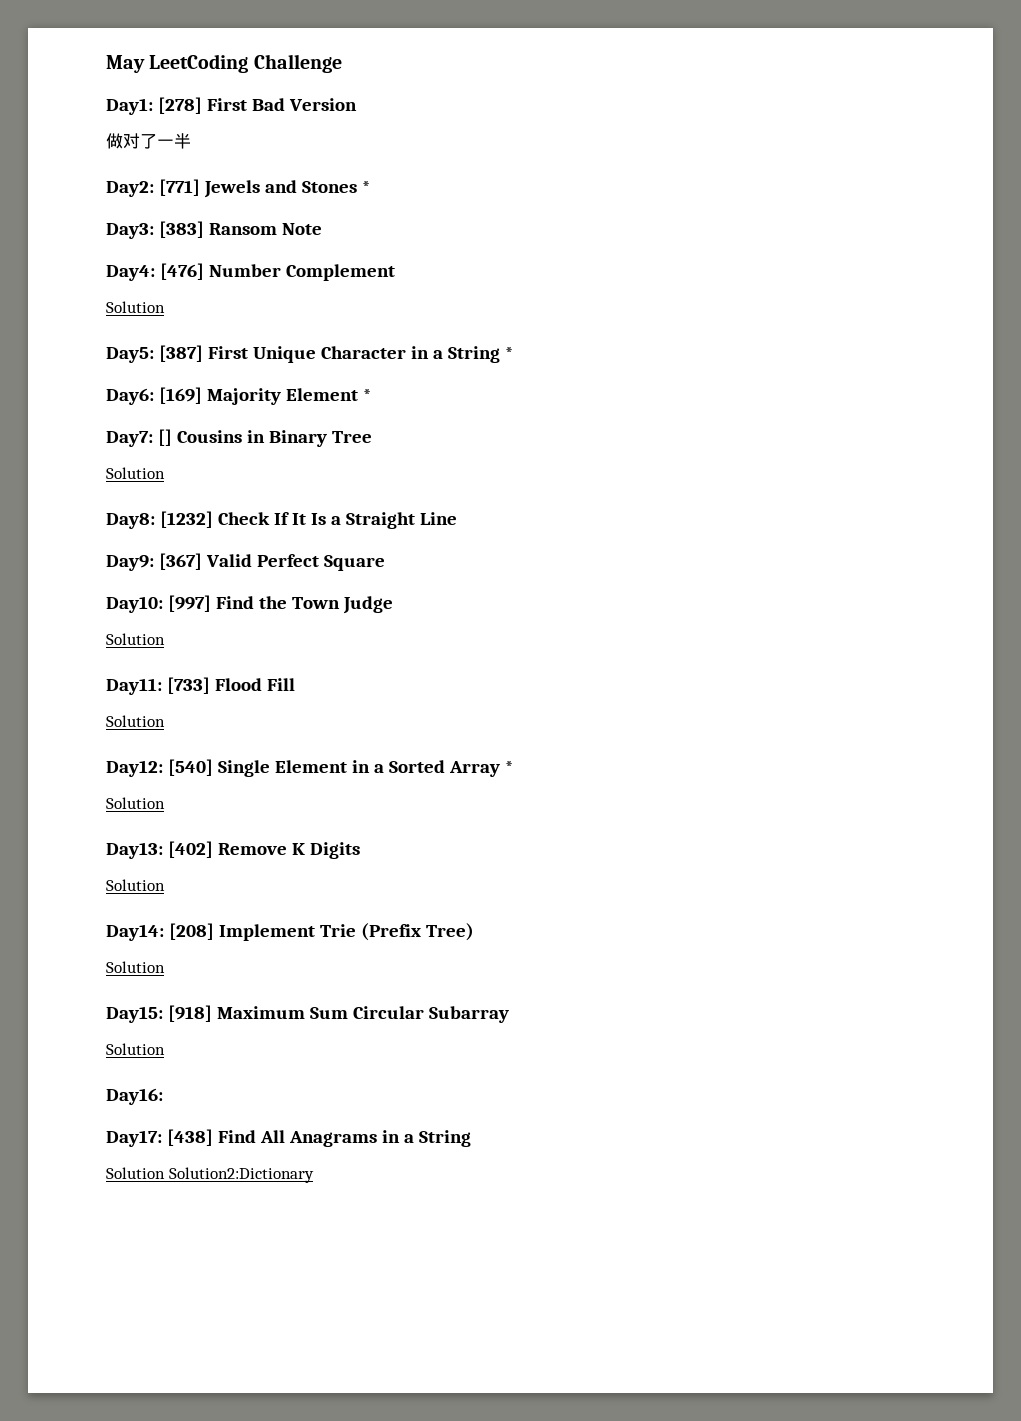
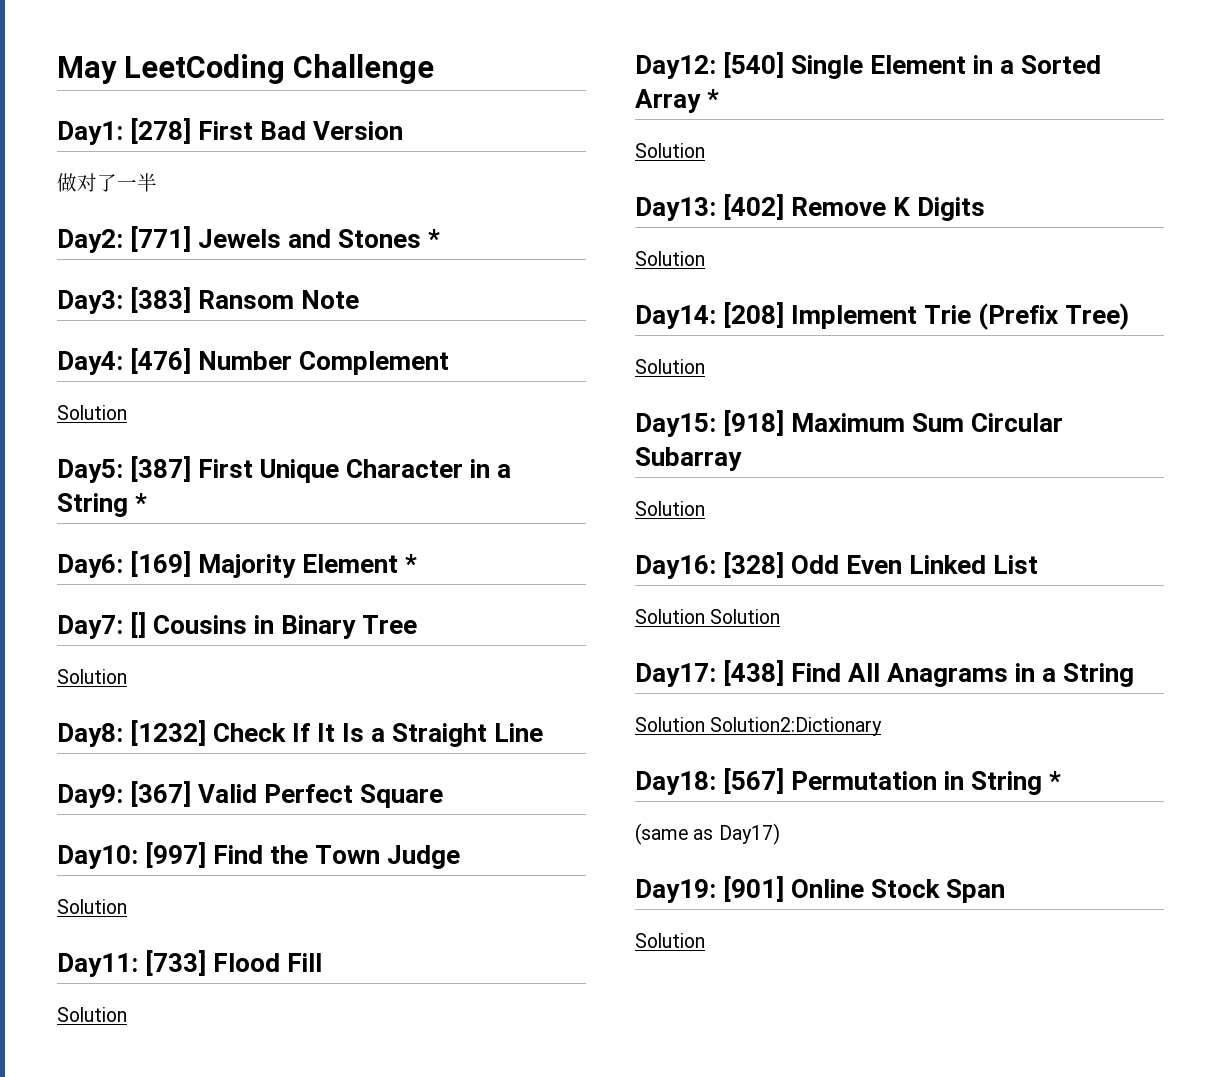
- Day16:
+ Day16: [328] Odd Even Linked List
+ Solution Solution
+ Day18: [567] Permutation in String *
+ (same as Day17)
+ Day19: [901] Online Stock Span
+ Solution

